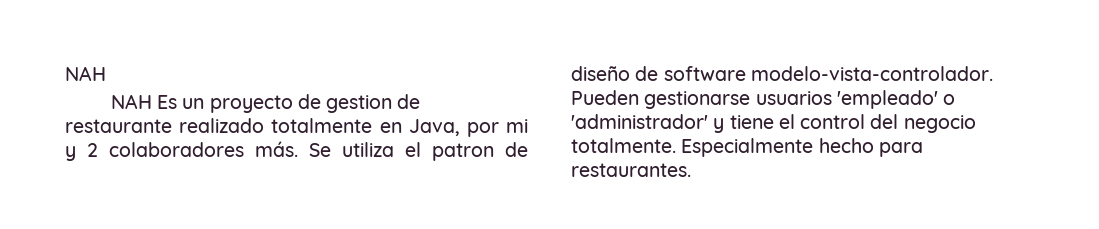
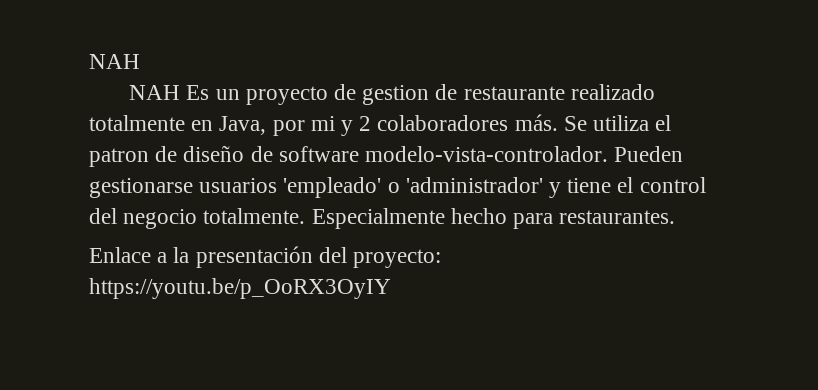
+ Enlace a la presentación del proyecto: https://youtu.be/p_OoRX3OyIY

